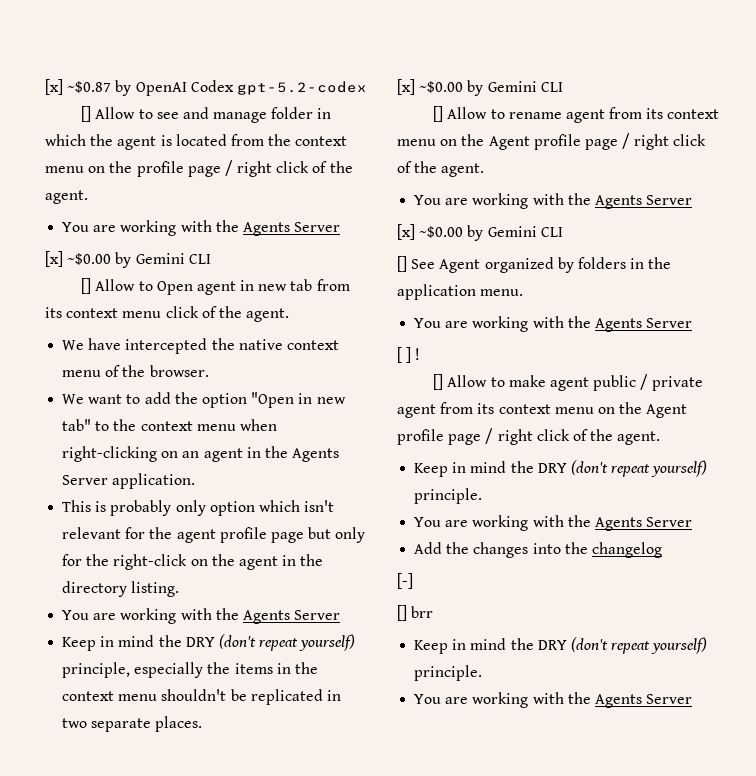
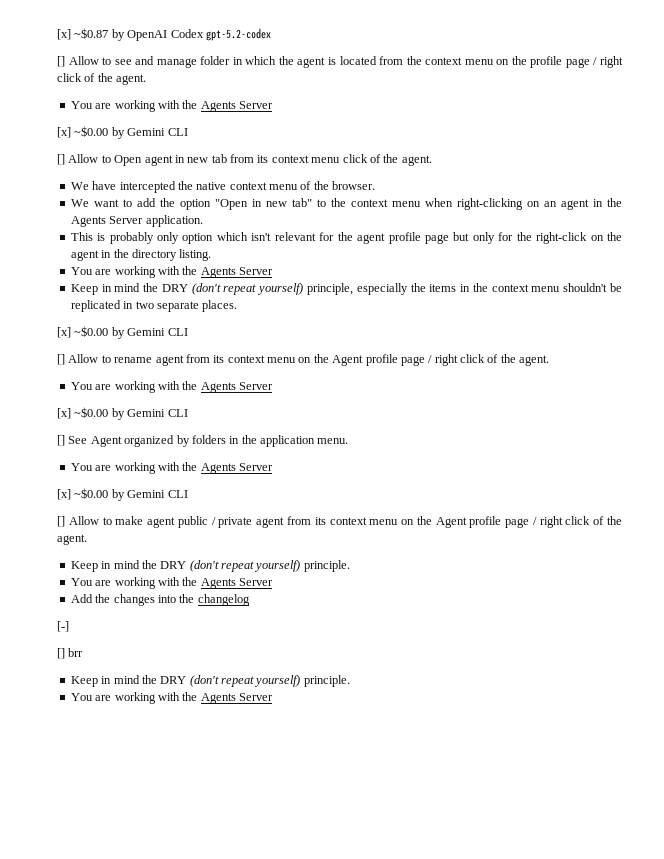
  [] See Agent organized by folders in the application menu.
  You are working with the Agents Server
- [ ] !
+ [x] ~$0.00 by Gemini CLI

